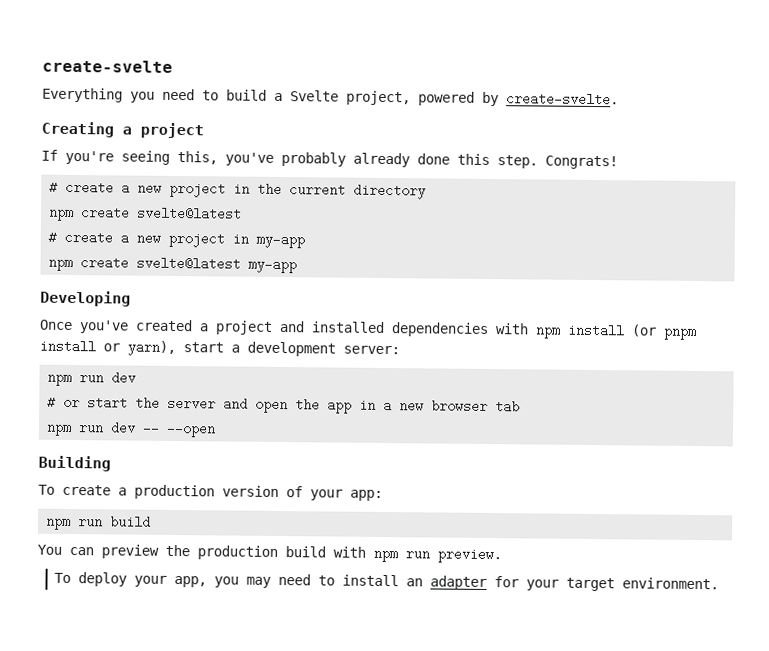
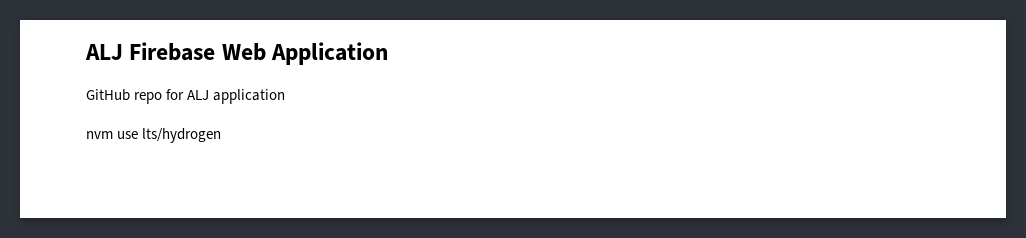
- create-svelte
- Everything you need to build a Svelte project, powered by create-svelte.
- Creating a project
- If you're seeing this, you've probably already done this step. Congrats!
- # create a new project in the current directory
- npm create svelte@latest
- # create a new project in my-app
- npm create svelte@latest my-app
- Developing
- Once you've created a project and installed dependencies with npm install (or pnpm install or yarn), start a development server:
- npm run dev
- # or start the server and open the app in a new browser tab
- npm run dev -- --open
- Building
- To create a production version of your app:
- npm run build
- You can preview the production build with npm run preview.
- To deploy your app, you may need to install an adapter for your target environment.
+ ALJ Firebase Web Application
+ GitHub repo for ALJ application
+ nvm use lts/hydrogen

